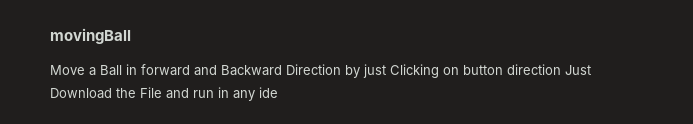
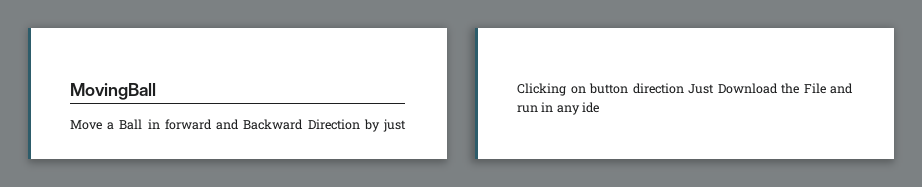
- movingBall
+ MovingBall

